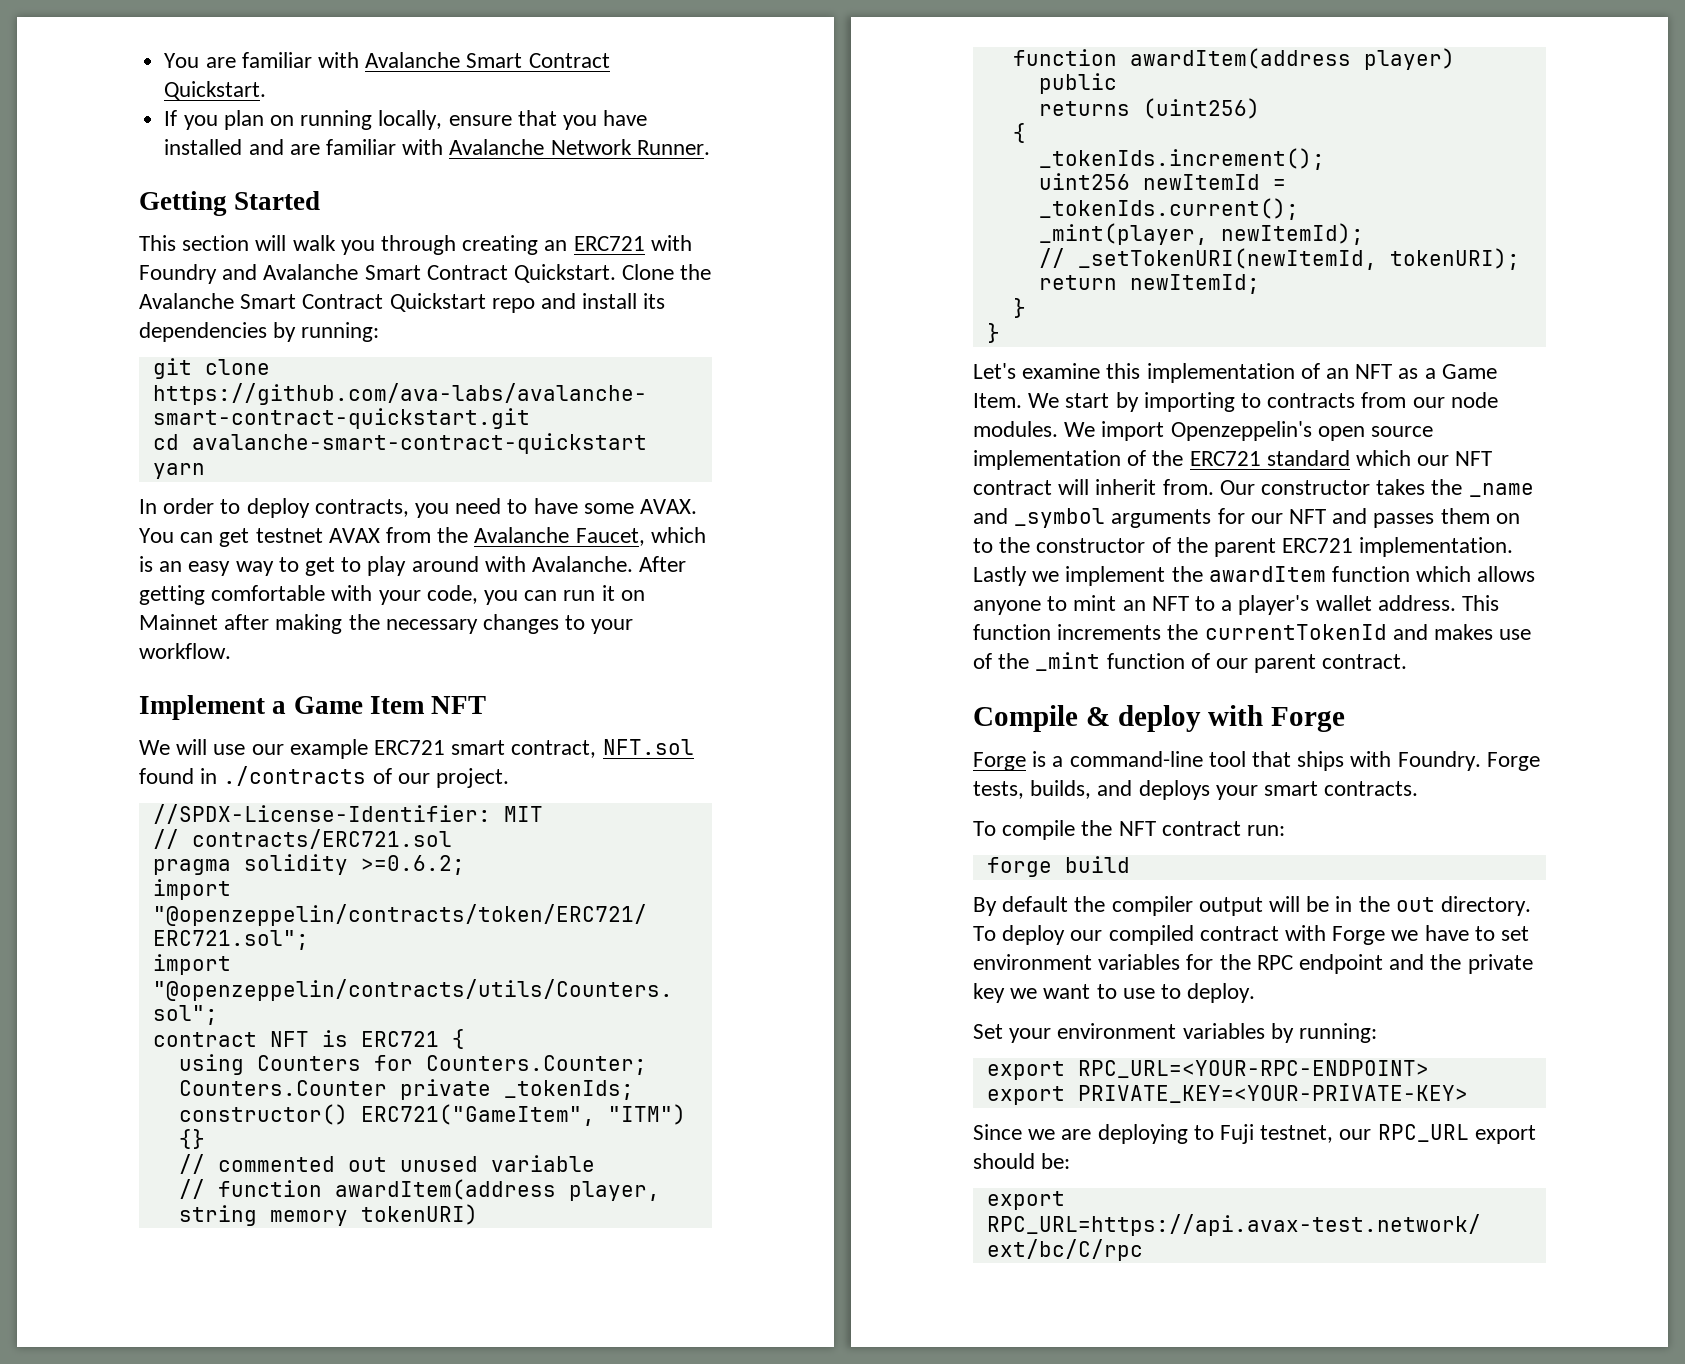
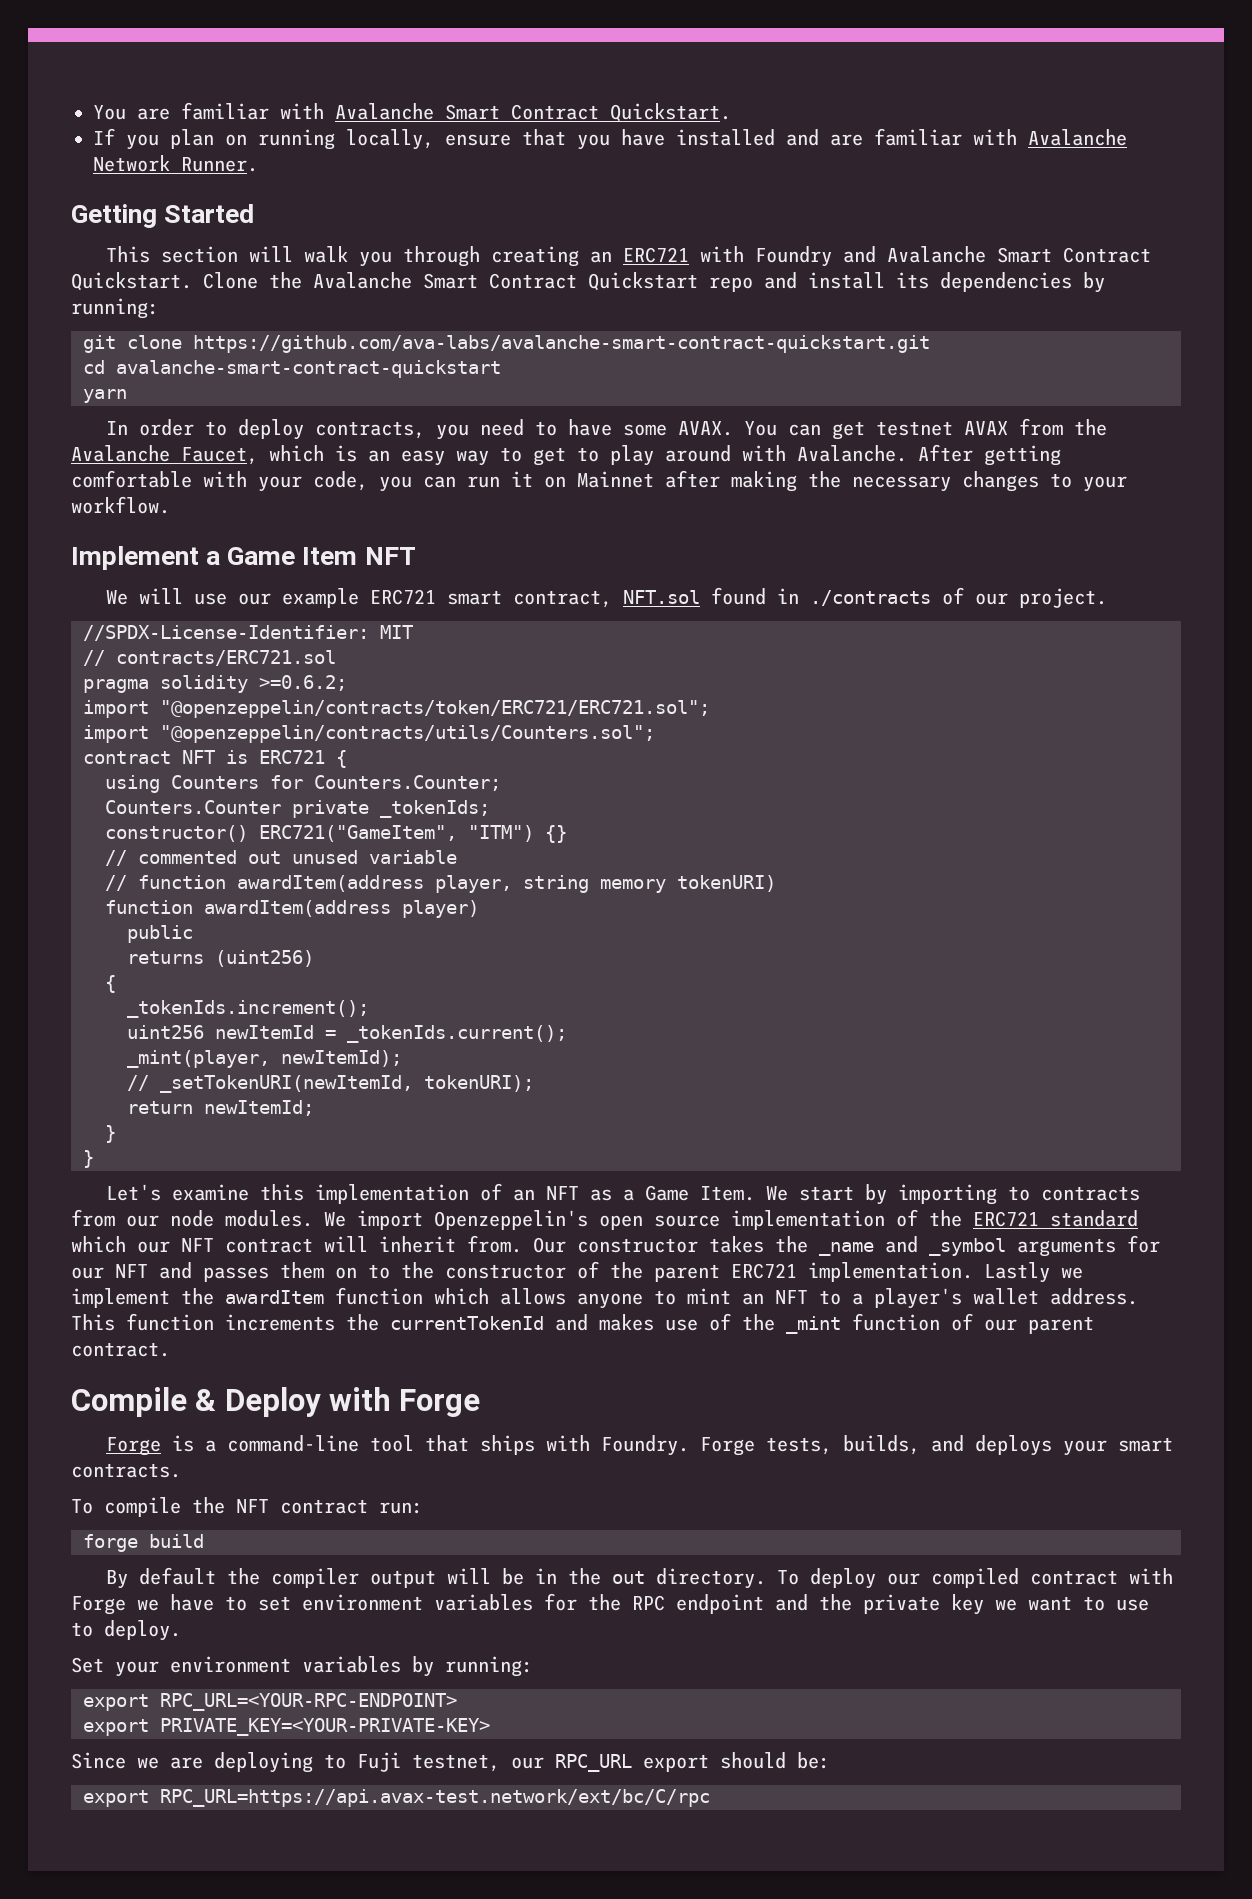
- Compile & deploy with Forge
+ Compile & Deploy with Forge

